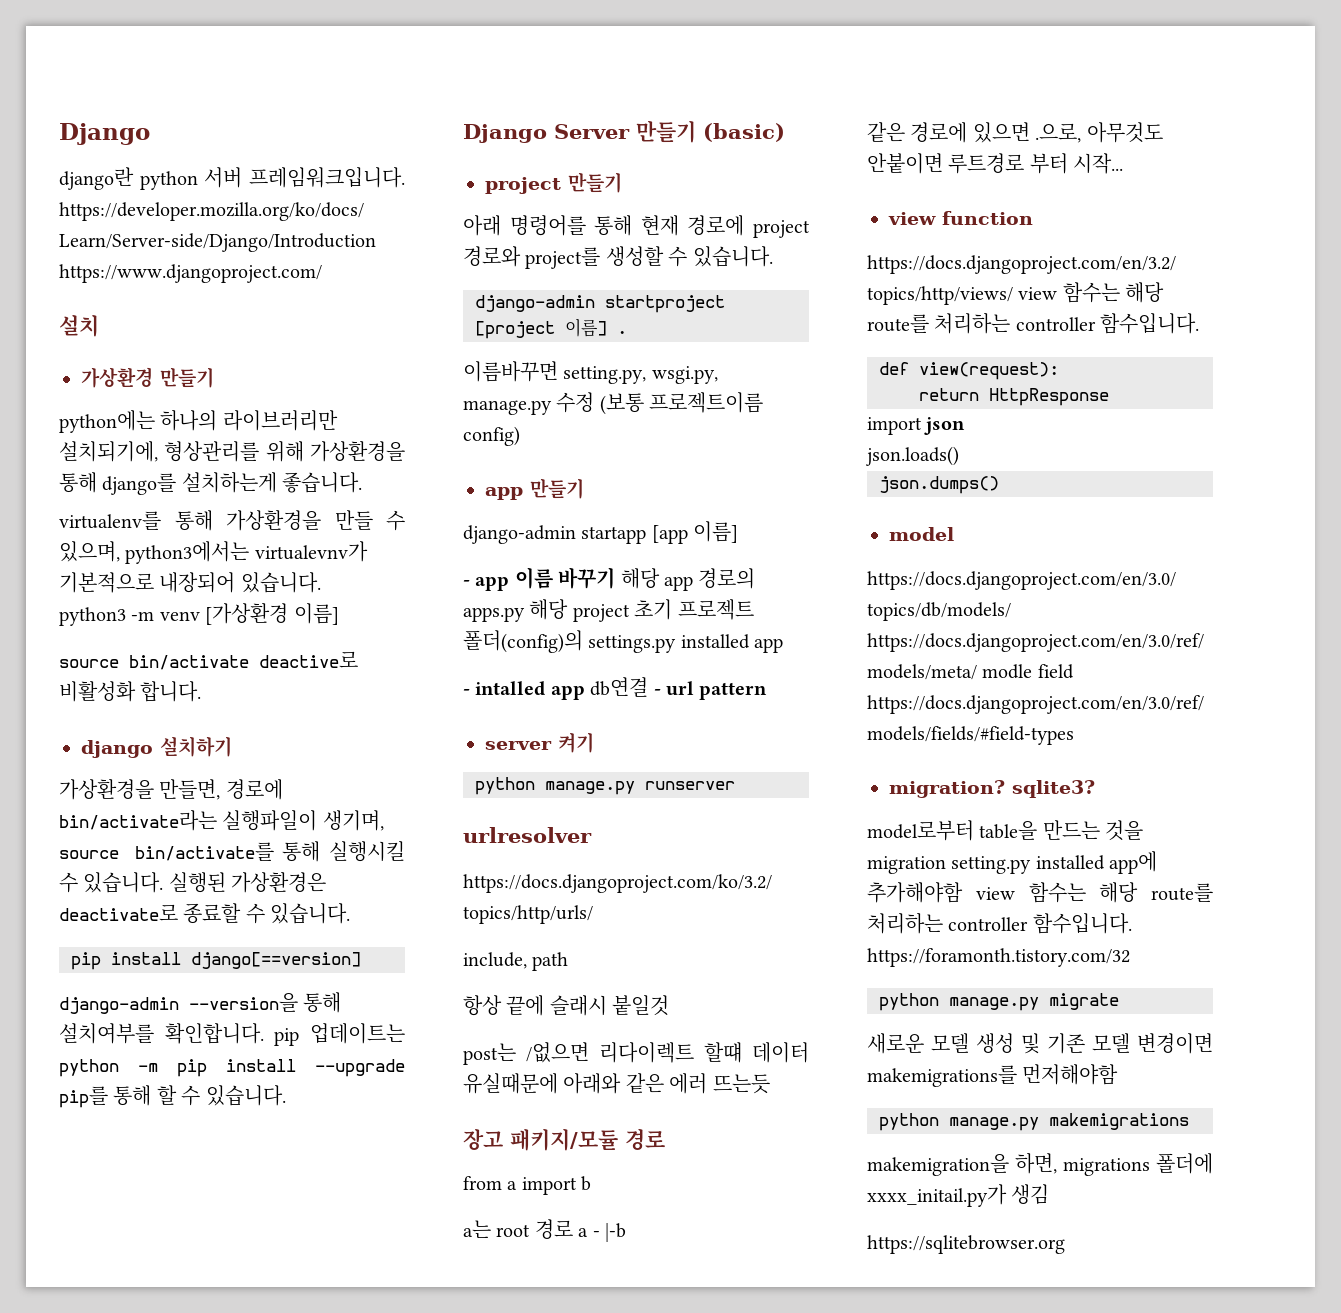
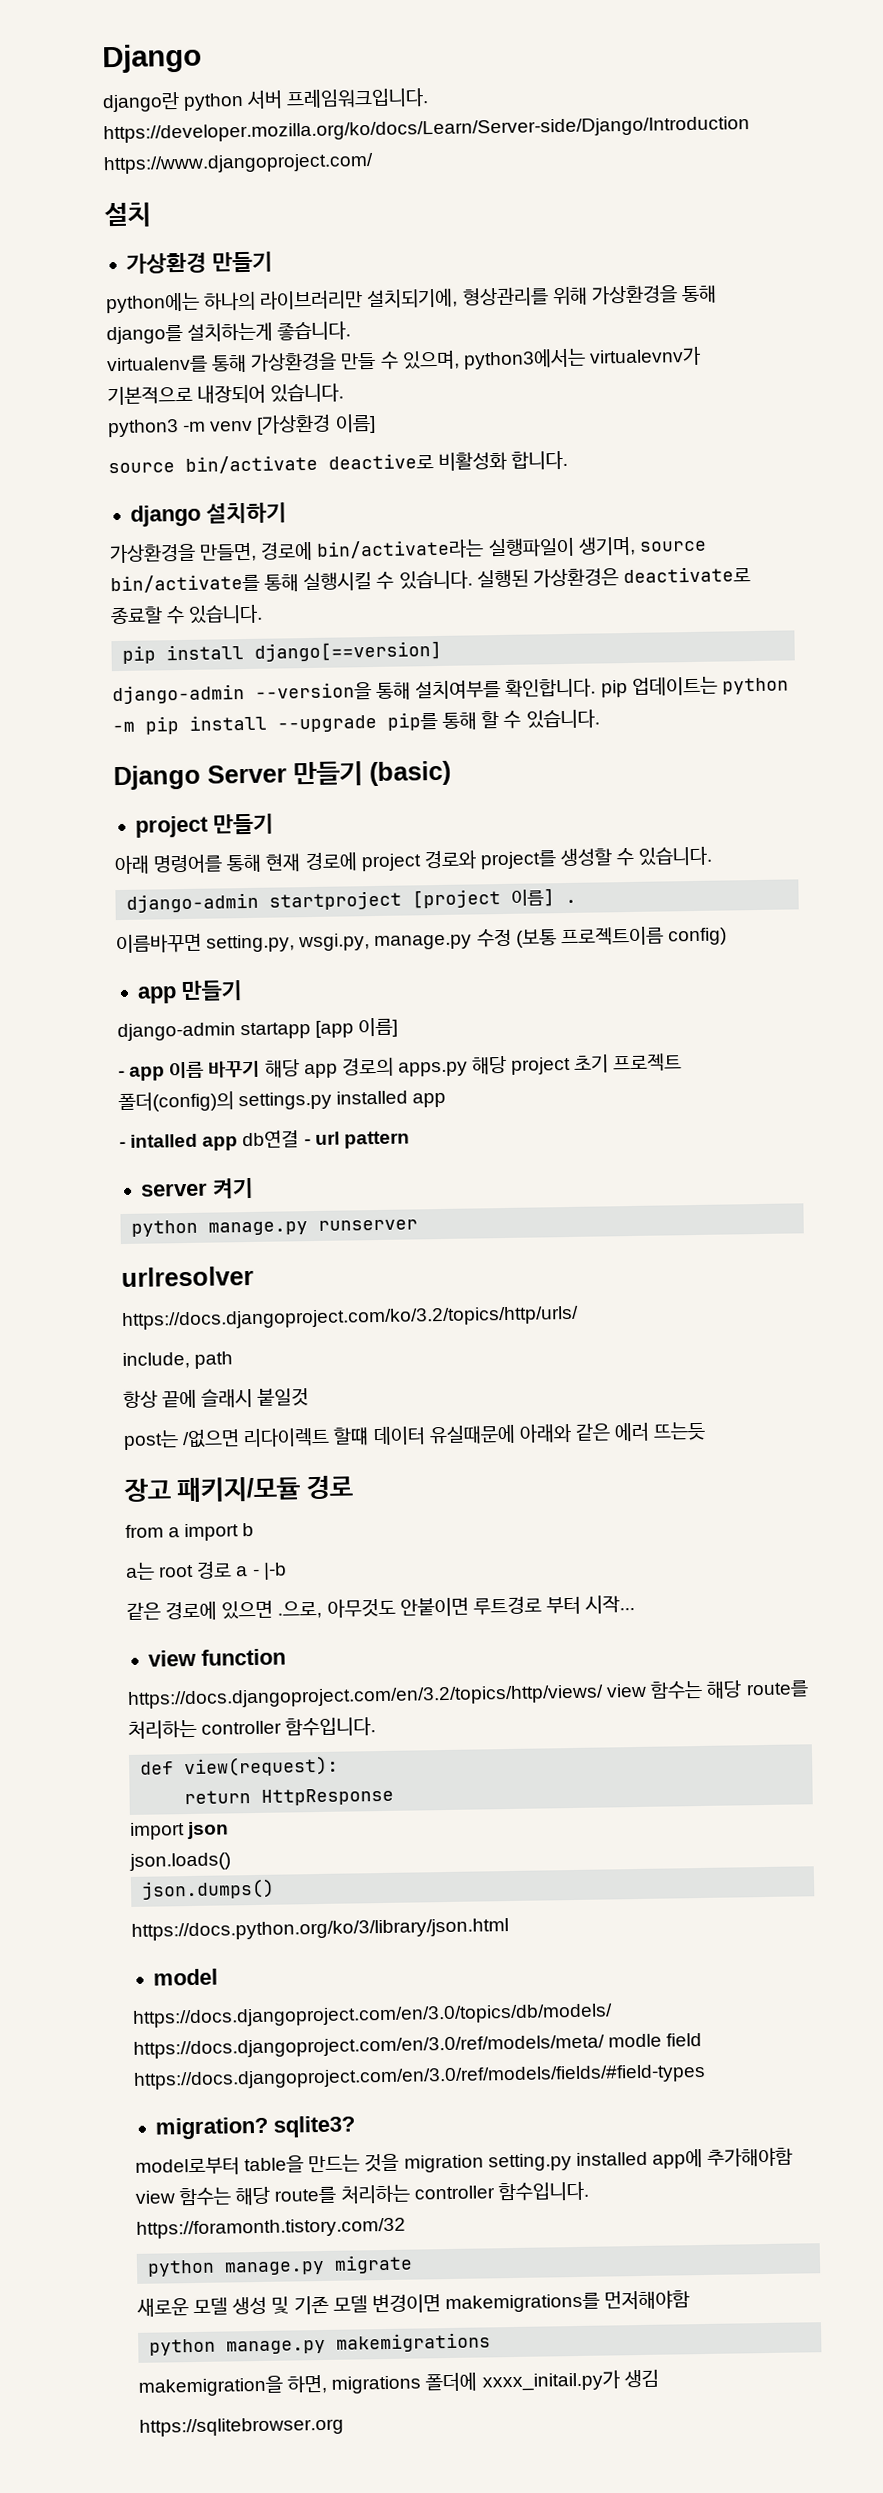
+ https://docs.python.org/ko/3/library/json.html

